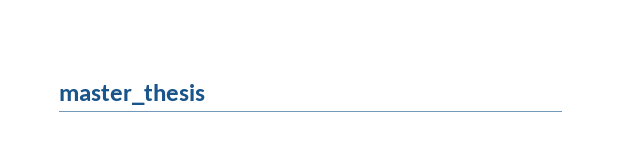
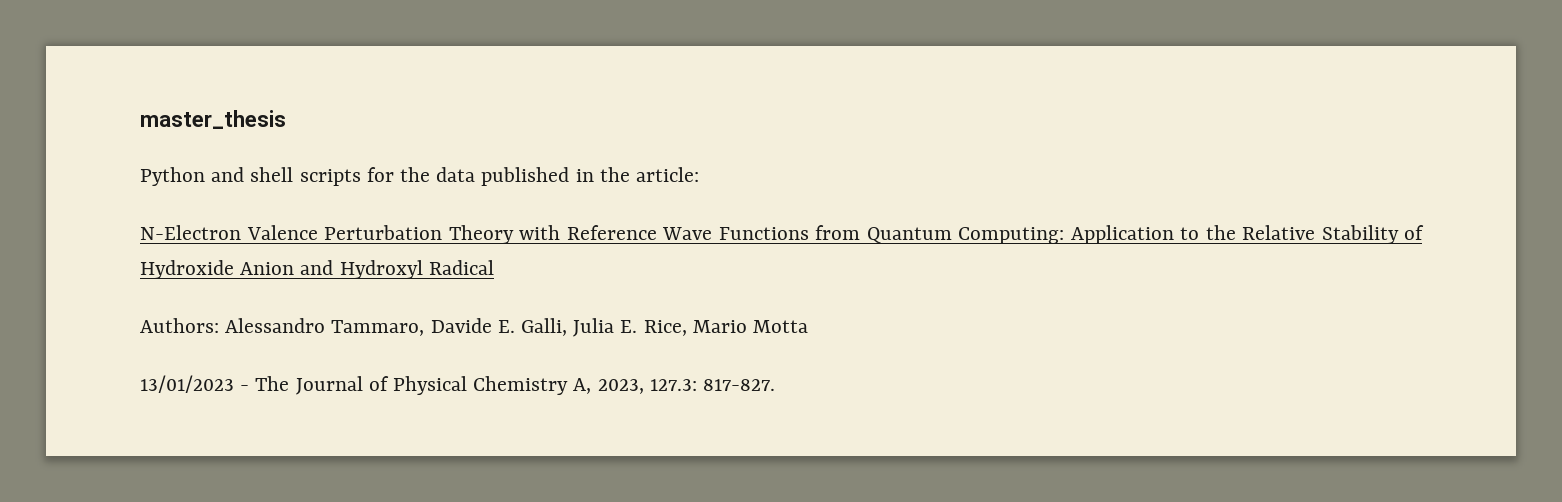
+ Python and shell scripts for the data published in the article:
+ N-Electron Valence Perturbation Theory with Reference Wave Functions from Quantum Computing: Application to the Relative Stability of Hydroxide Anion and Hydroxyl Radical
+ Authors: Alessandro Tammaro, Davide E. Galli, Julia E. Rice, Mario Motta
+ 13/01/2023 - The Journal of Physical Chemistry A, 2023, 127.3: 817-827.

